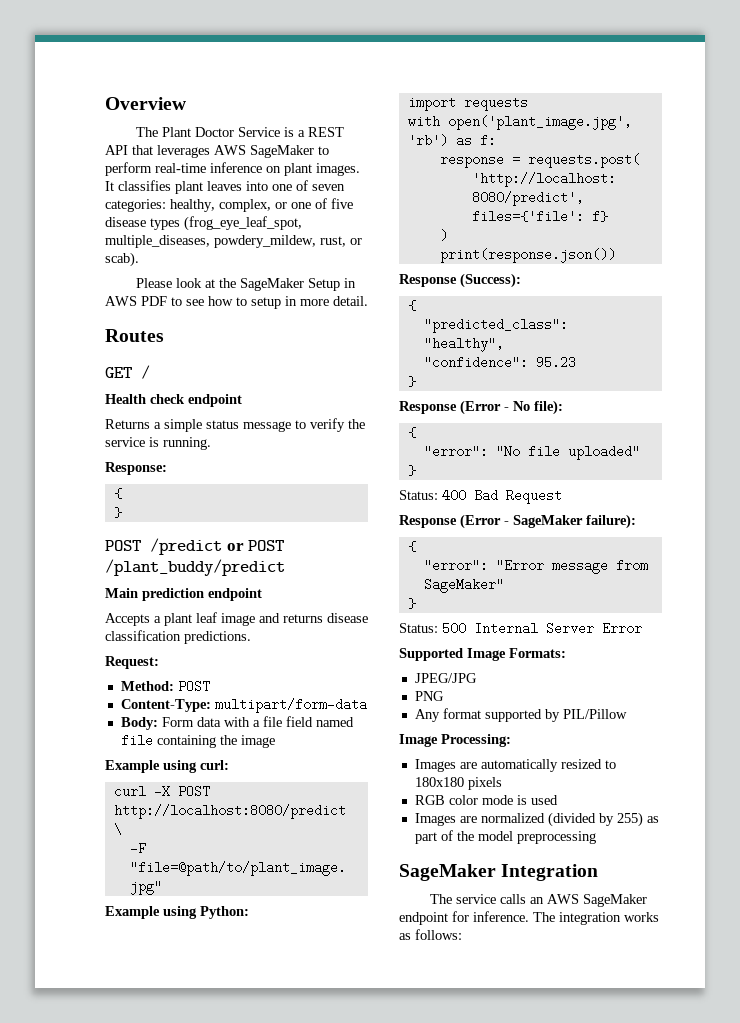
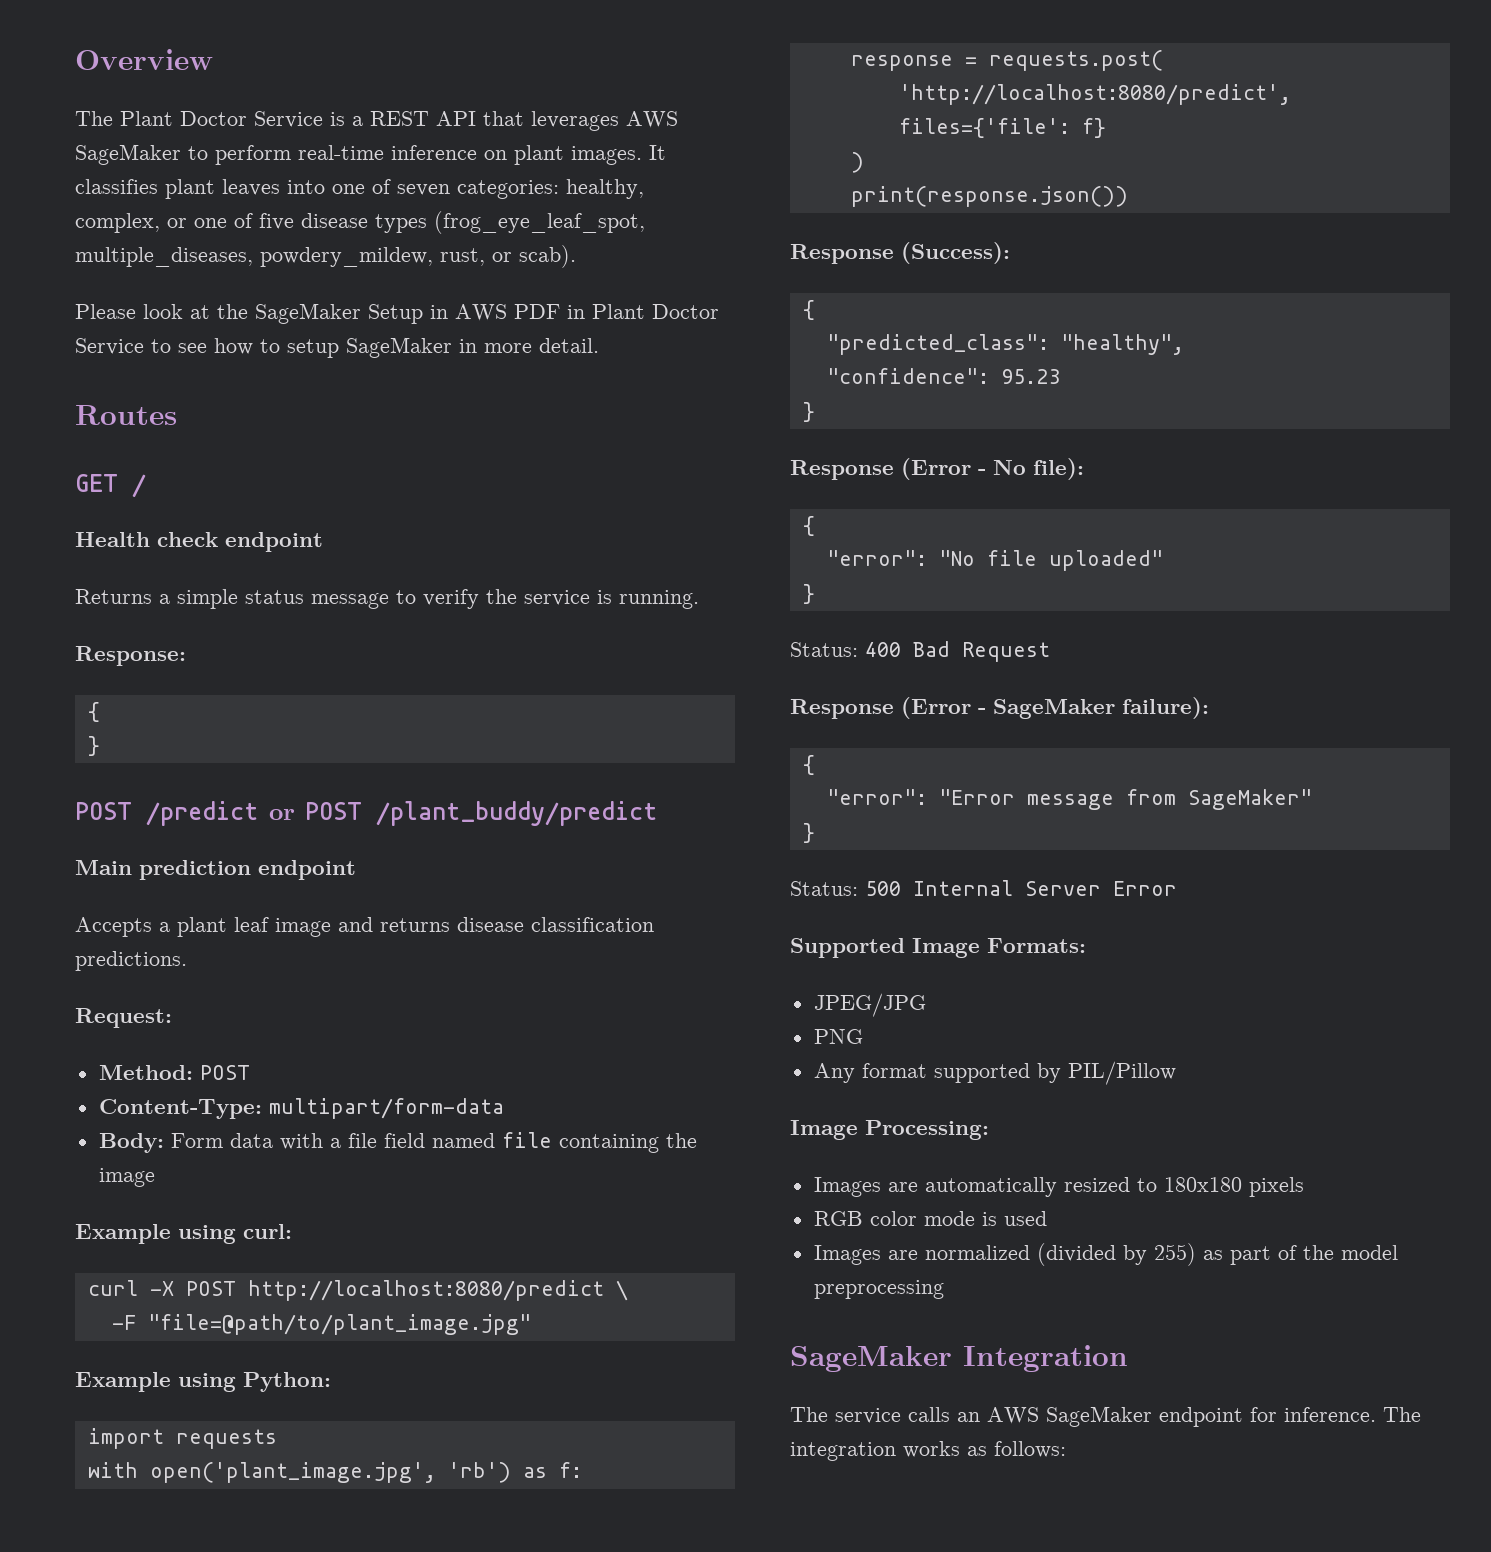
- Please look at the SageMaker Setup in AWS PDF to see how to setup in more detail.
+ Please look at the SageMaker Setup in AWS PDF in Plant Doctor Service to see how to setup SageMaker in more detail.

